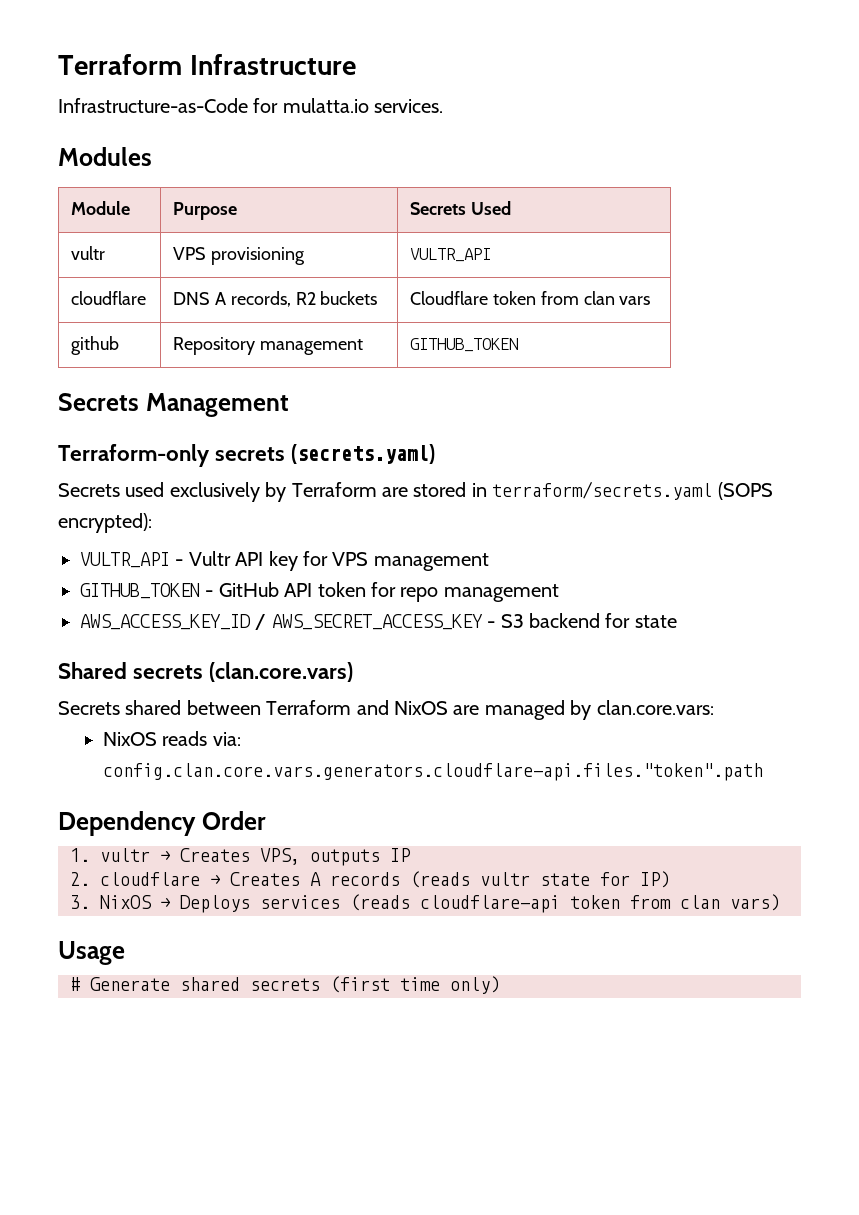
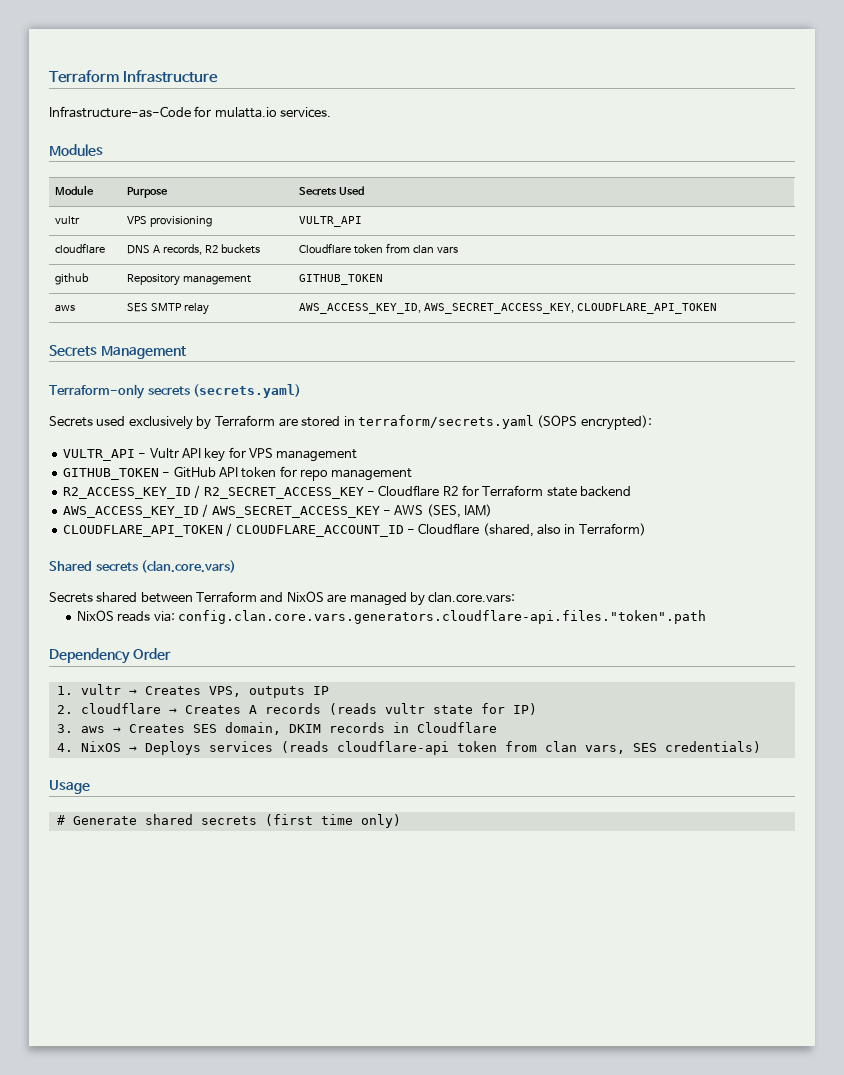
+ aws | SES SMTP relay | AWS_ACCESS_KEY_ID, AWS_SECRET_ACCESS_KEY, CLOUDFLARE_API_TOKEN
- AWS_ACCESS_KEY_ID / AWS_SECRET_ACCESS_KEY - S3 backend for state
+ R2_ACCESS_KEY_ID / R2_SECRET_ACCESS_KEY - Cloudflare R2 for Terraform state backend
+ AWS_ACCESS_KEY_ID / AWS_SECRET_ACCESS_KEY - AWS (SES, IAM)
+ CLOUDFLARE_API_TOKEN / CLOUDFLARE_ACCOUNT_ID - Cloudflare (shared, also in Terraform)
- 3. NixOS → Deploys services (reads cloudflare-api token from clan vars)
+ 3. aws → Creates SES domain, DKIM records in Cloudflare
+ 4. NixOS → Deploys services (reads cloudflare-api token from clan vars, SES credentials)

